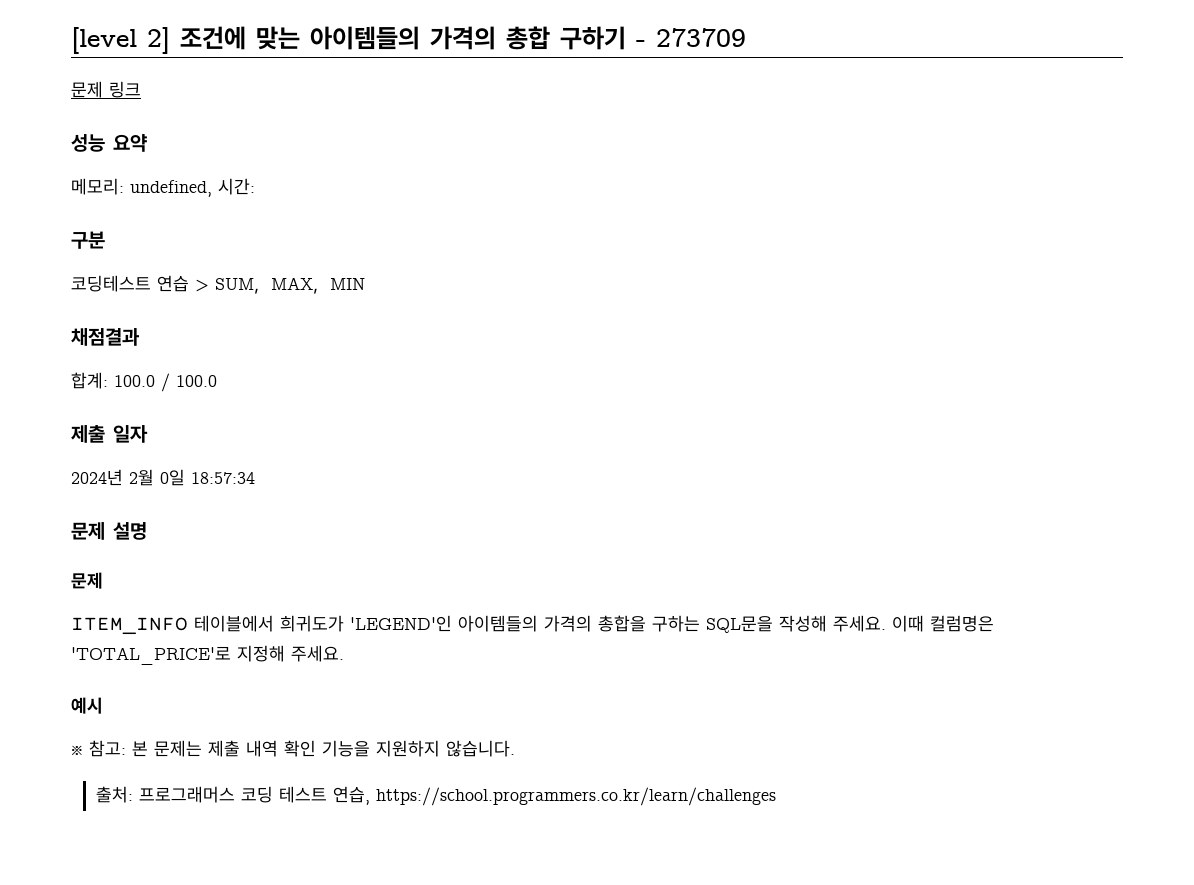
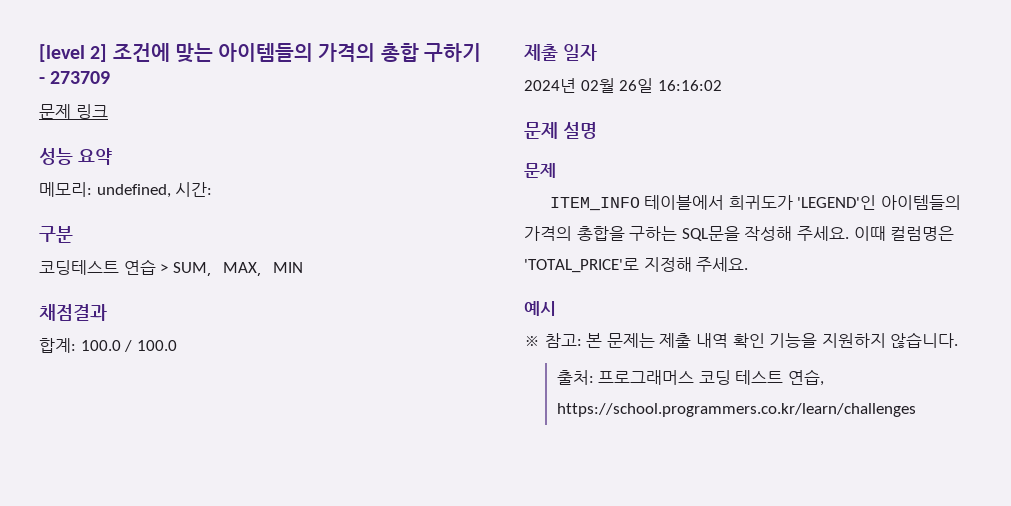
- 2024년 2월 0일 18:57:34
+ 2024년 02월 26일 16:16:02

